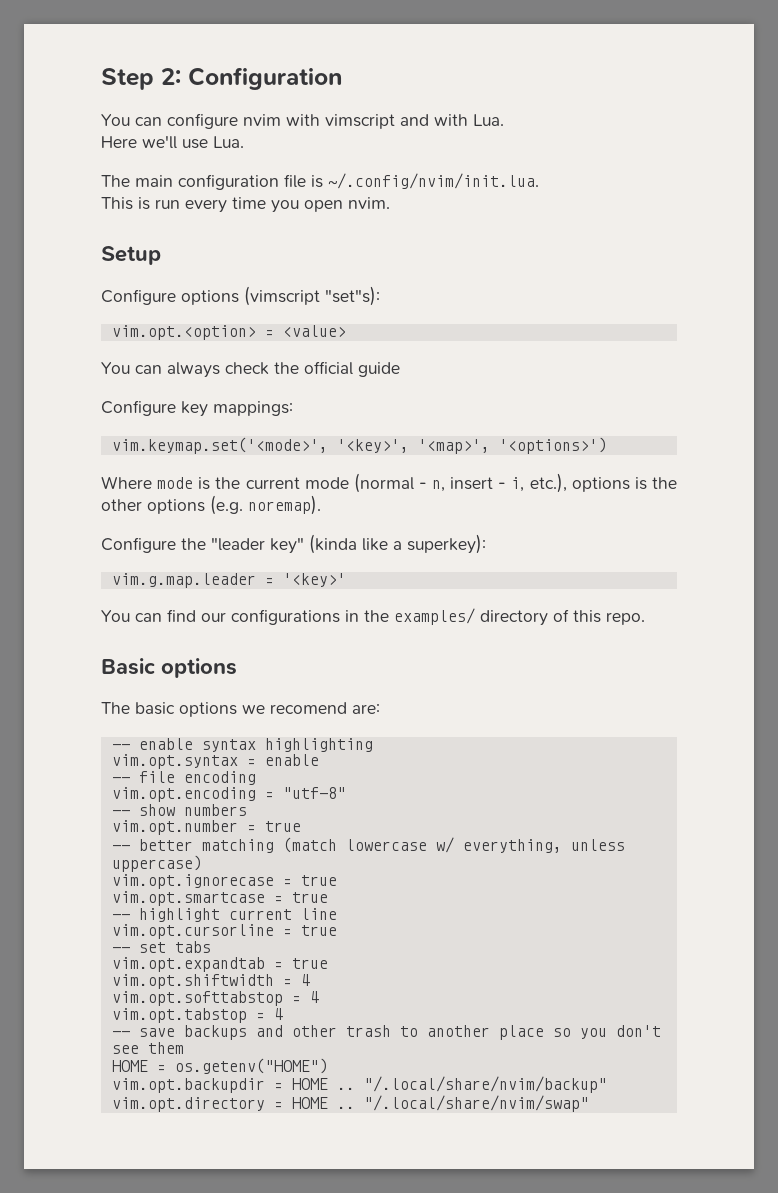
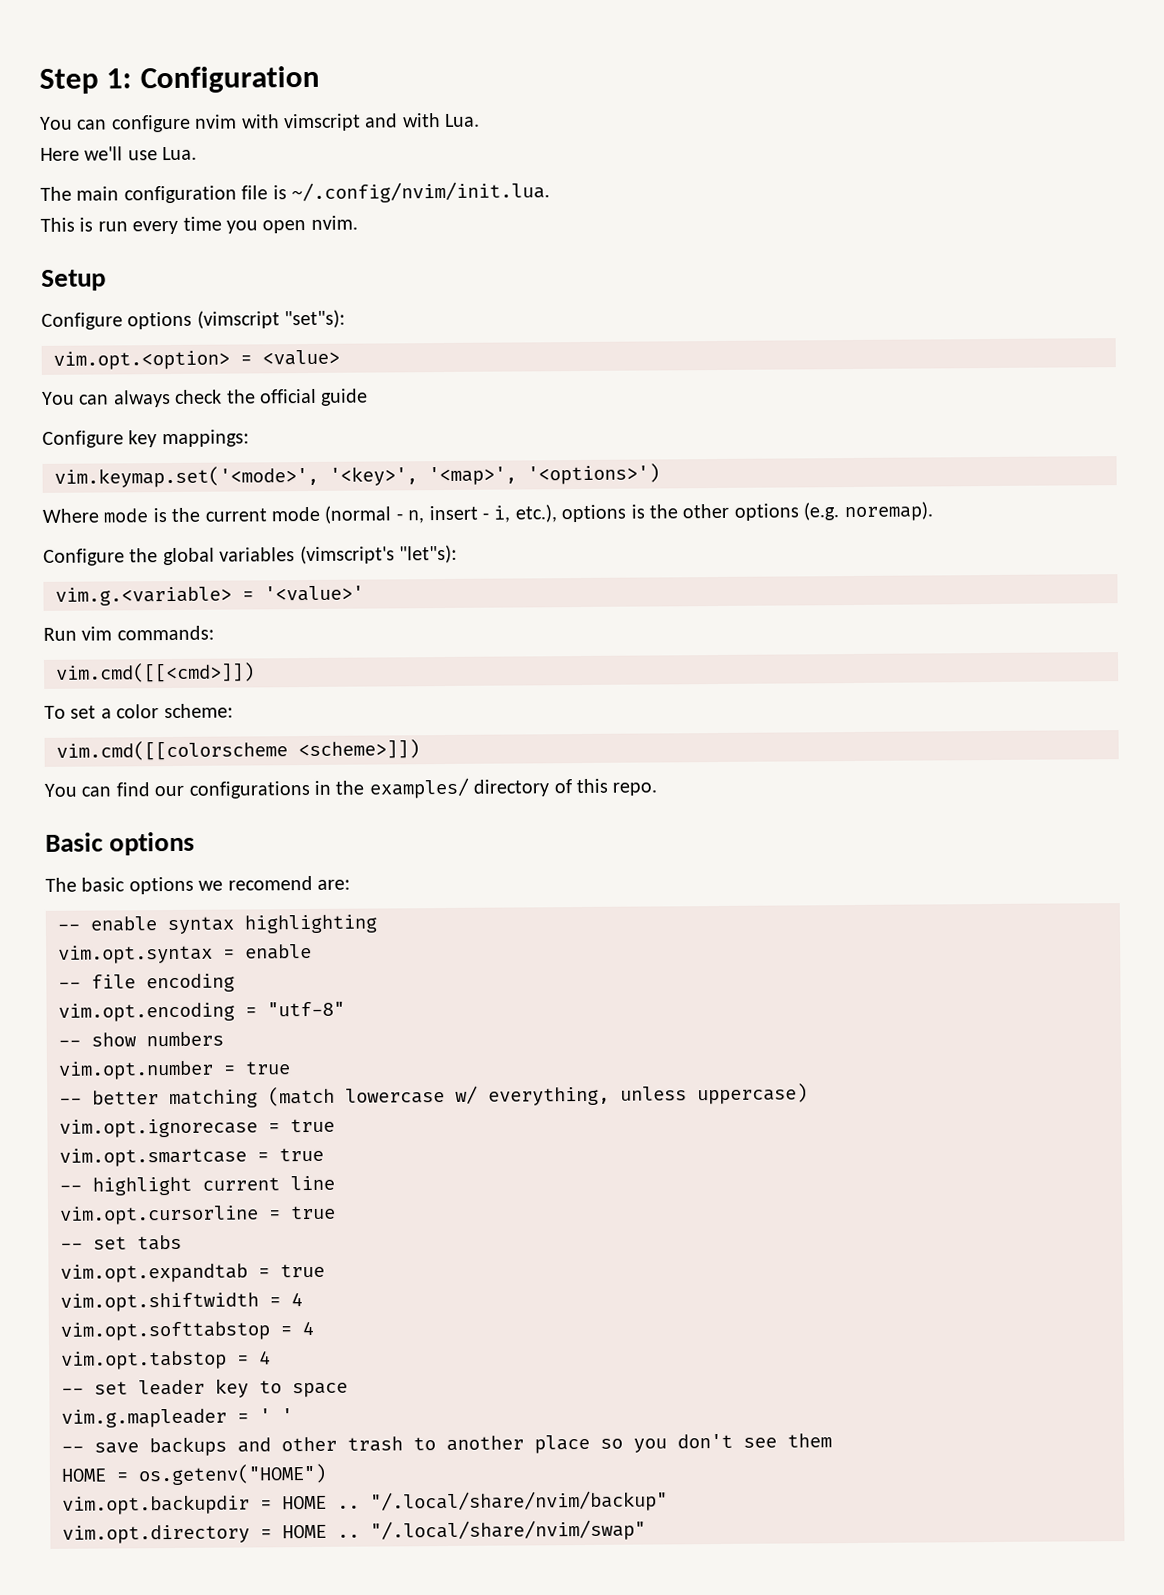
- Step 2: Configuration
+ Step 1: Configuration
- Configure the "leader key" (kinda like a superkey):
- vim.g.map.leader = '<key>'
+ Configure the global variables (vimscript's "let"s):
+ vim.g.<variable> = '<value>'
+ Run vim commands:
+ vim.cmd([[<cmd>]])
+ To set a color scheme:
+ vim.cmd([[colorscheme <scheme>]])
+ -- set leader key to space
+ vim.g.mapleader = ' '

